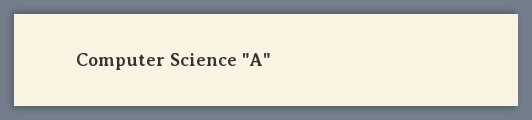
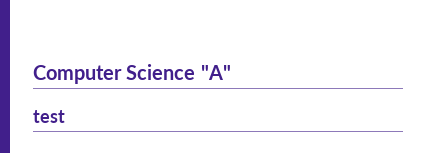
+ test

